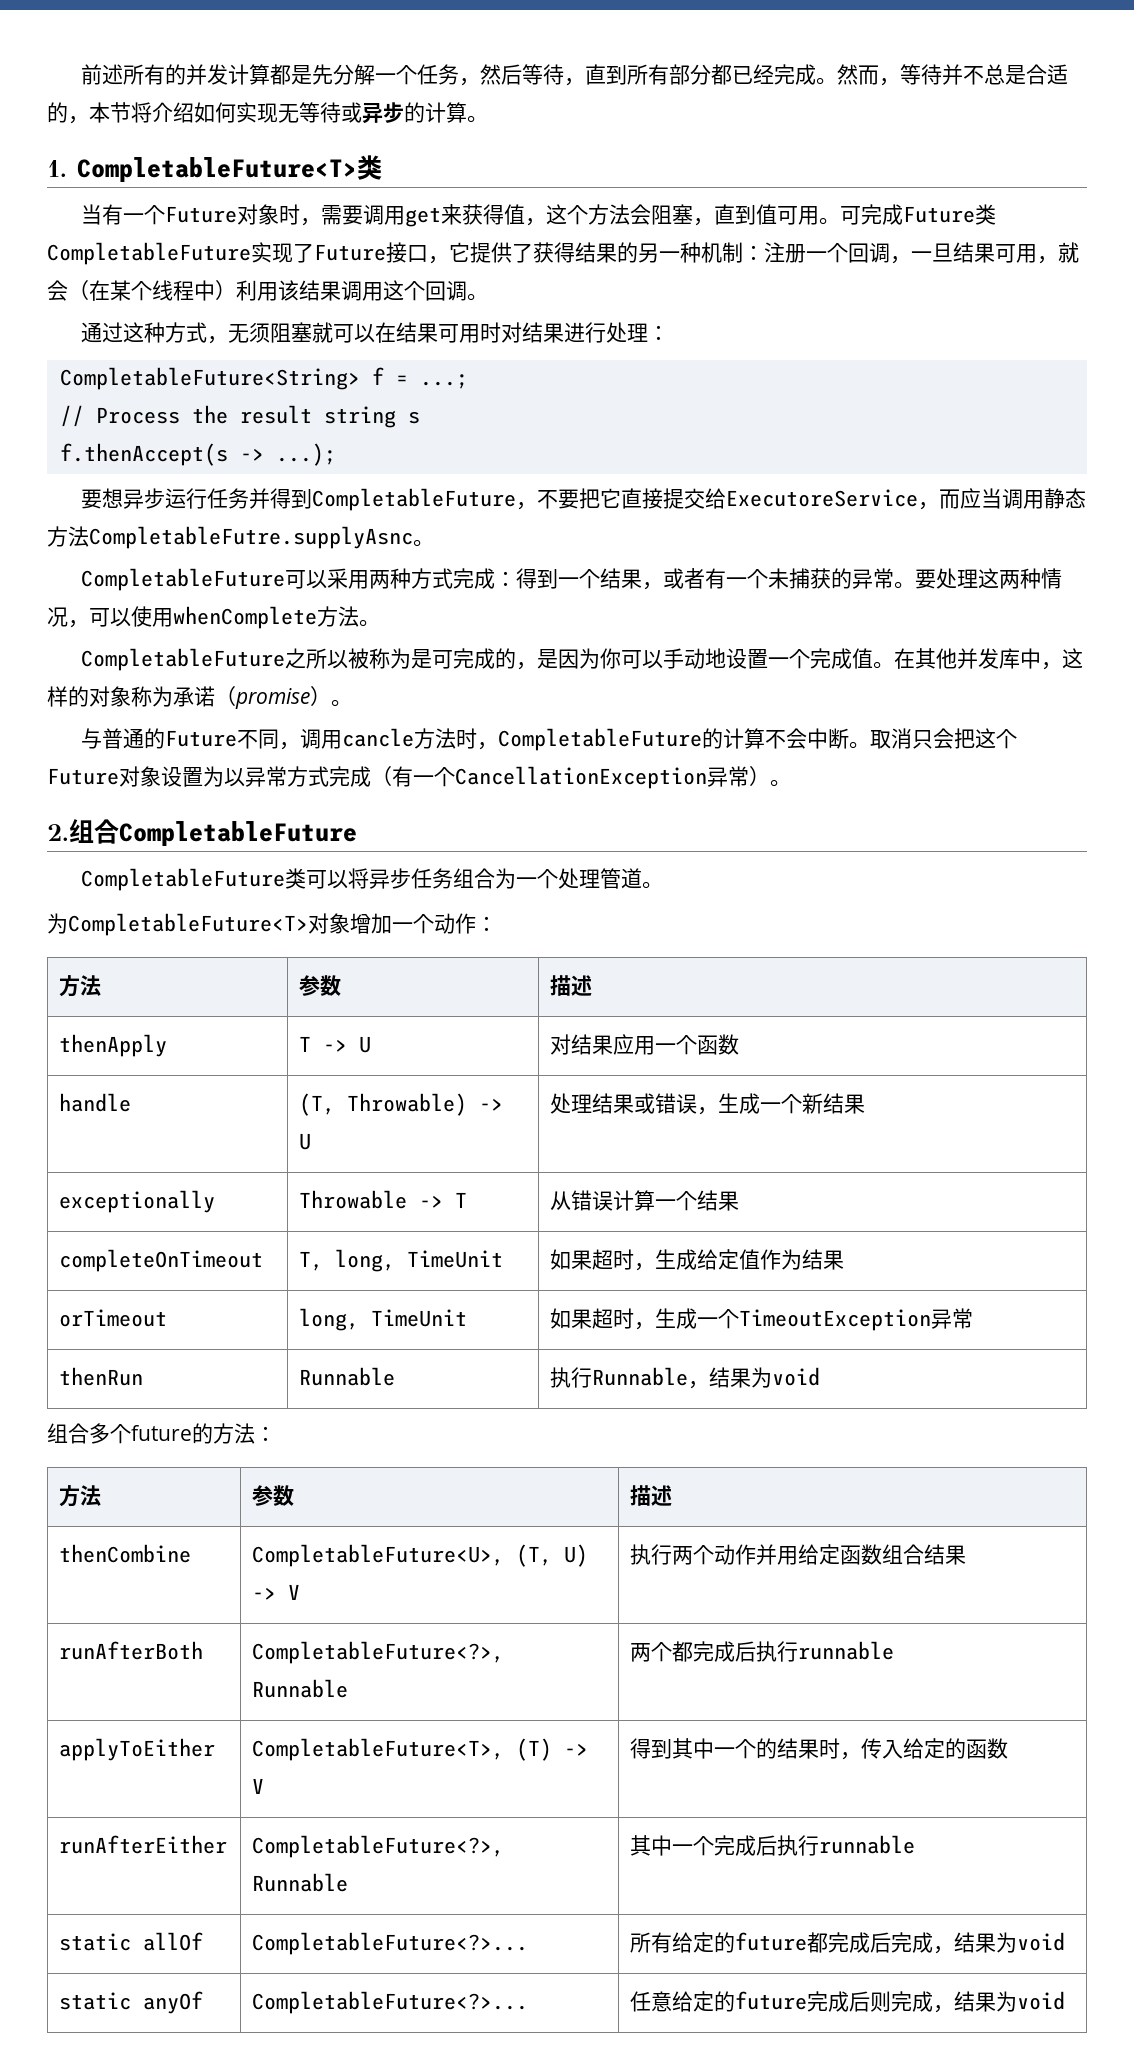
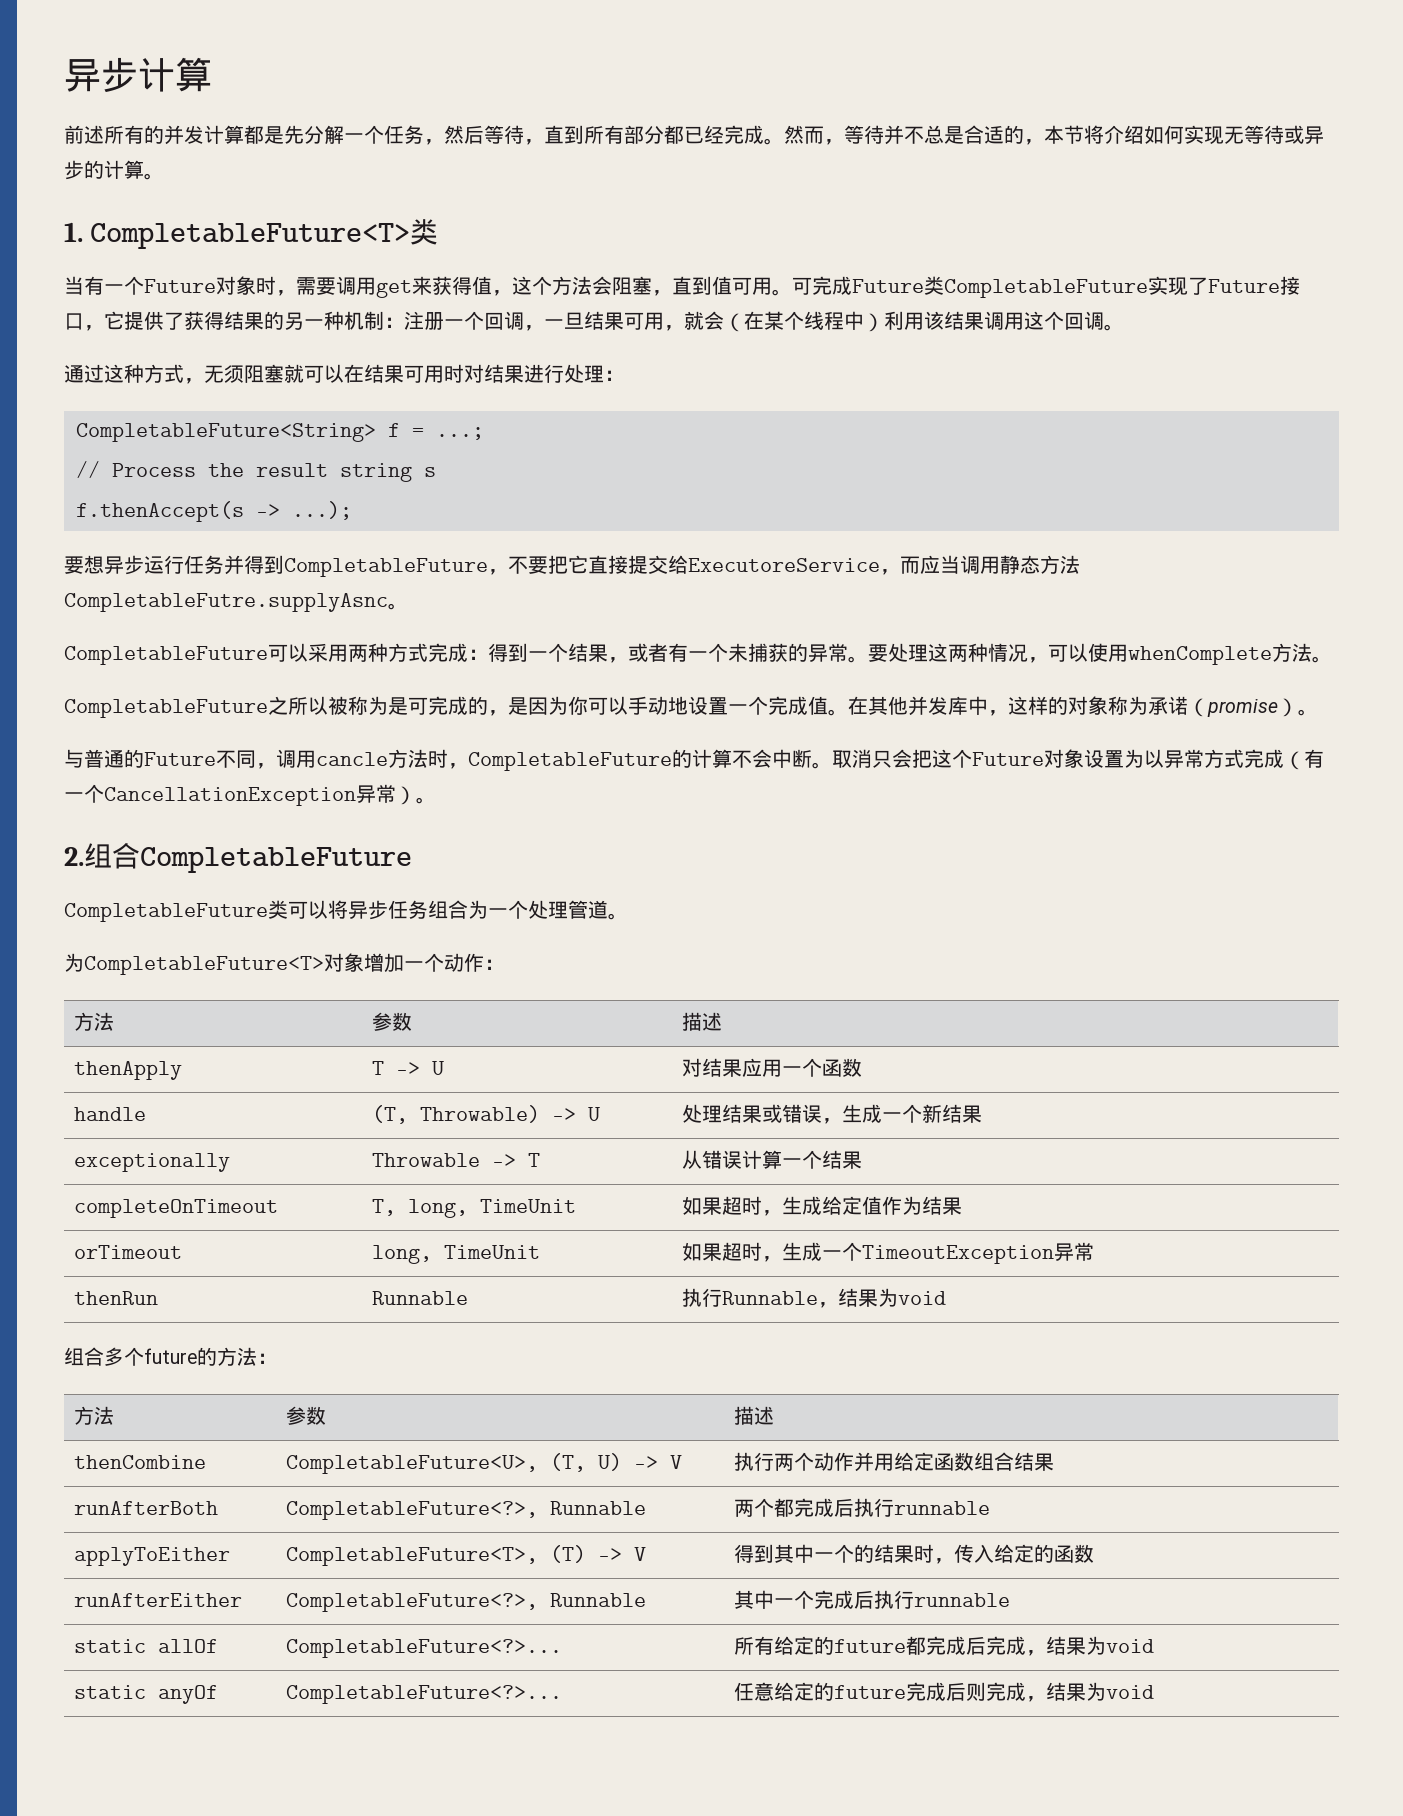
+ 异步计算

